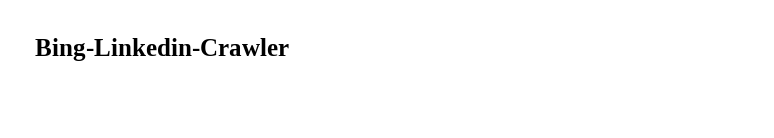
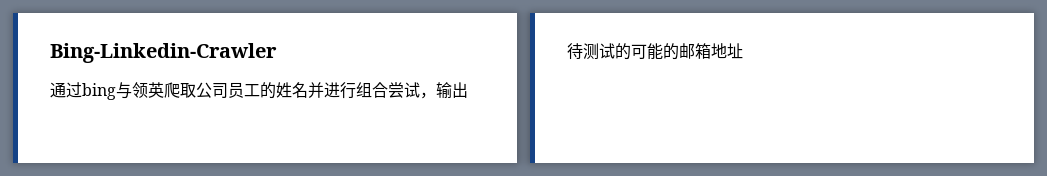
+ 通过bing与领英爬取公司员工的姓名并进行组合尝试，输出待测试的可能的邮箱地址

